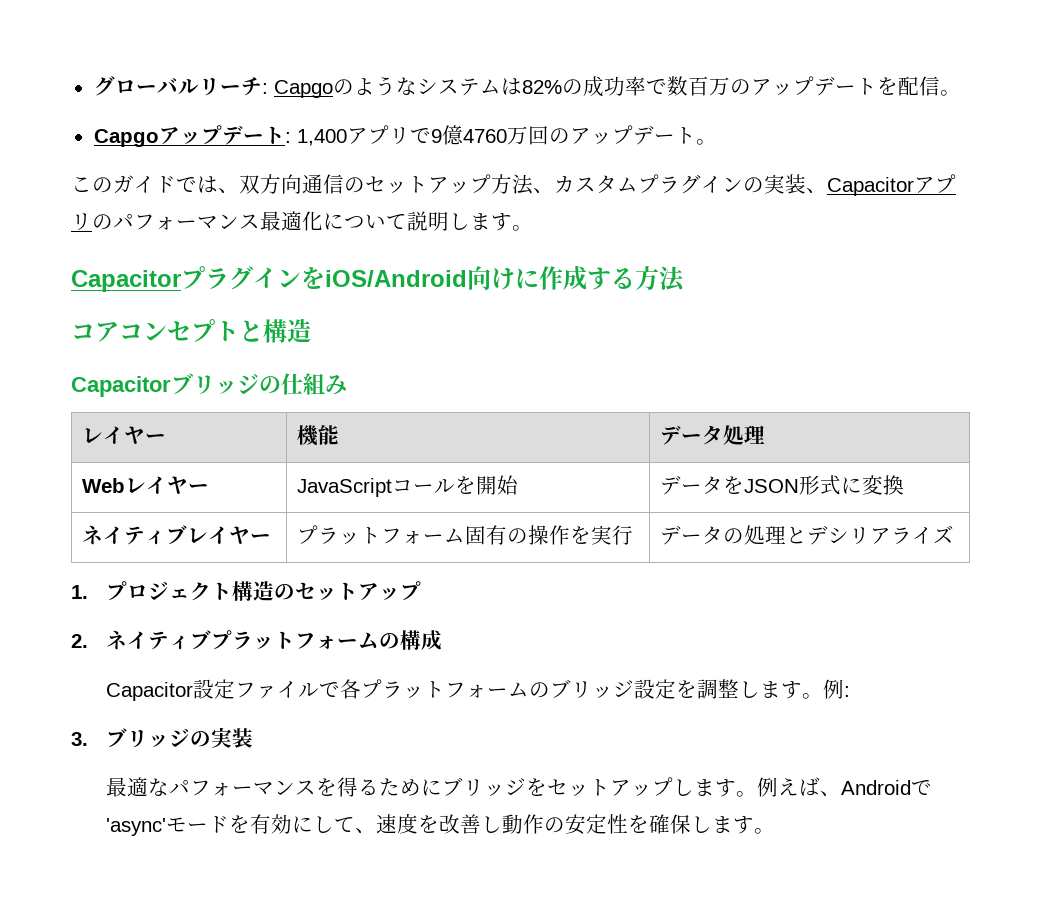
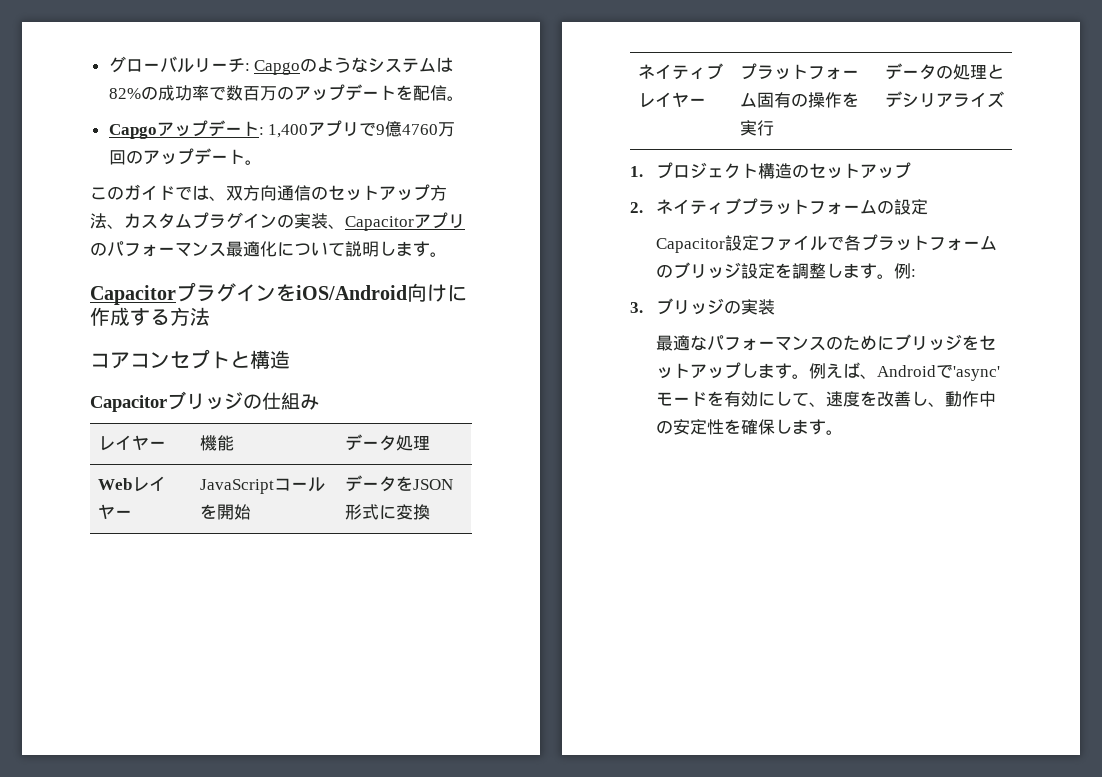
- 2.ネイティブプラットフォームの構成
+ 2.ネイティブプラットフォームの設定
- 最適なパフォーマンスを得るためにブリッジをセットアップします。
+ 最適なパフォーマンスのためにブリッジをセットアップします。
- 例えば、Androidで'async'モードを有効にして、速度を改善し動作の安定性を確保します。
+ 例えば、Androidで'async'モードを有効にして、速度を改善し、動作中の安定性を確保します。

